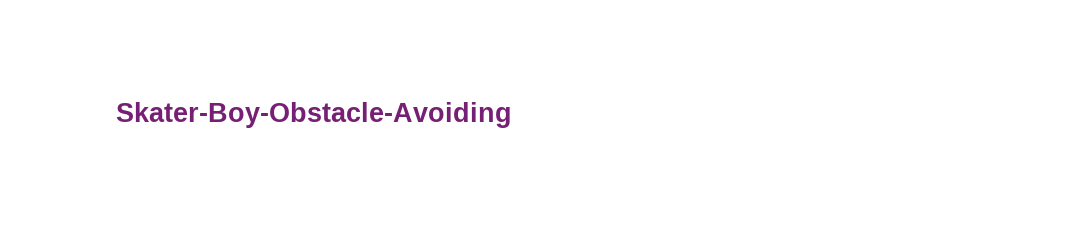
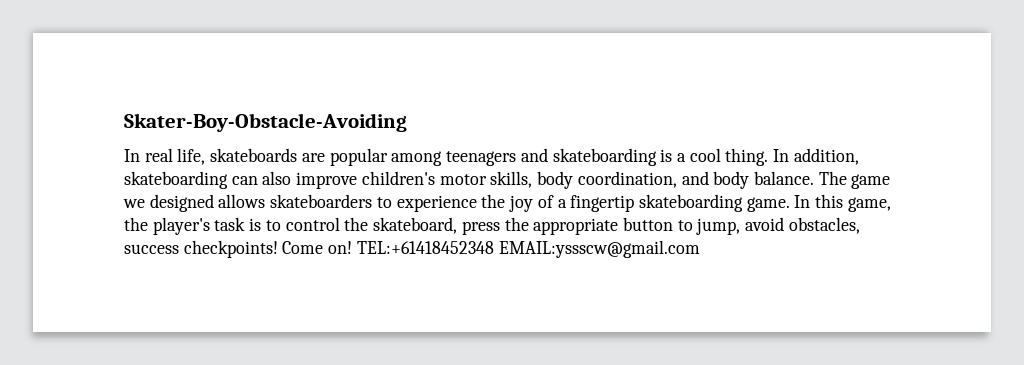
+ In real life, skateboards are popular among teenagers and skateboarding is a cool thing. In addition, skateboarding can also improve children's motor skills, body coordination, and body balance. The game we designed allows skateboarders to experience the joy of a fingertip skateboarding game. In this game, the player's task is to control the skateboard, press the appropriate button to jump, avoid obstacles, success checkpoints! Come on! TEL:+61418452348 EMAIL:yssscw@gmail.com

